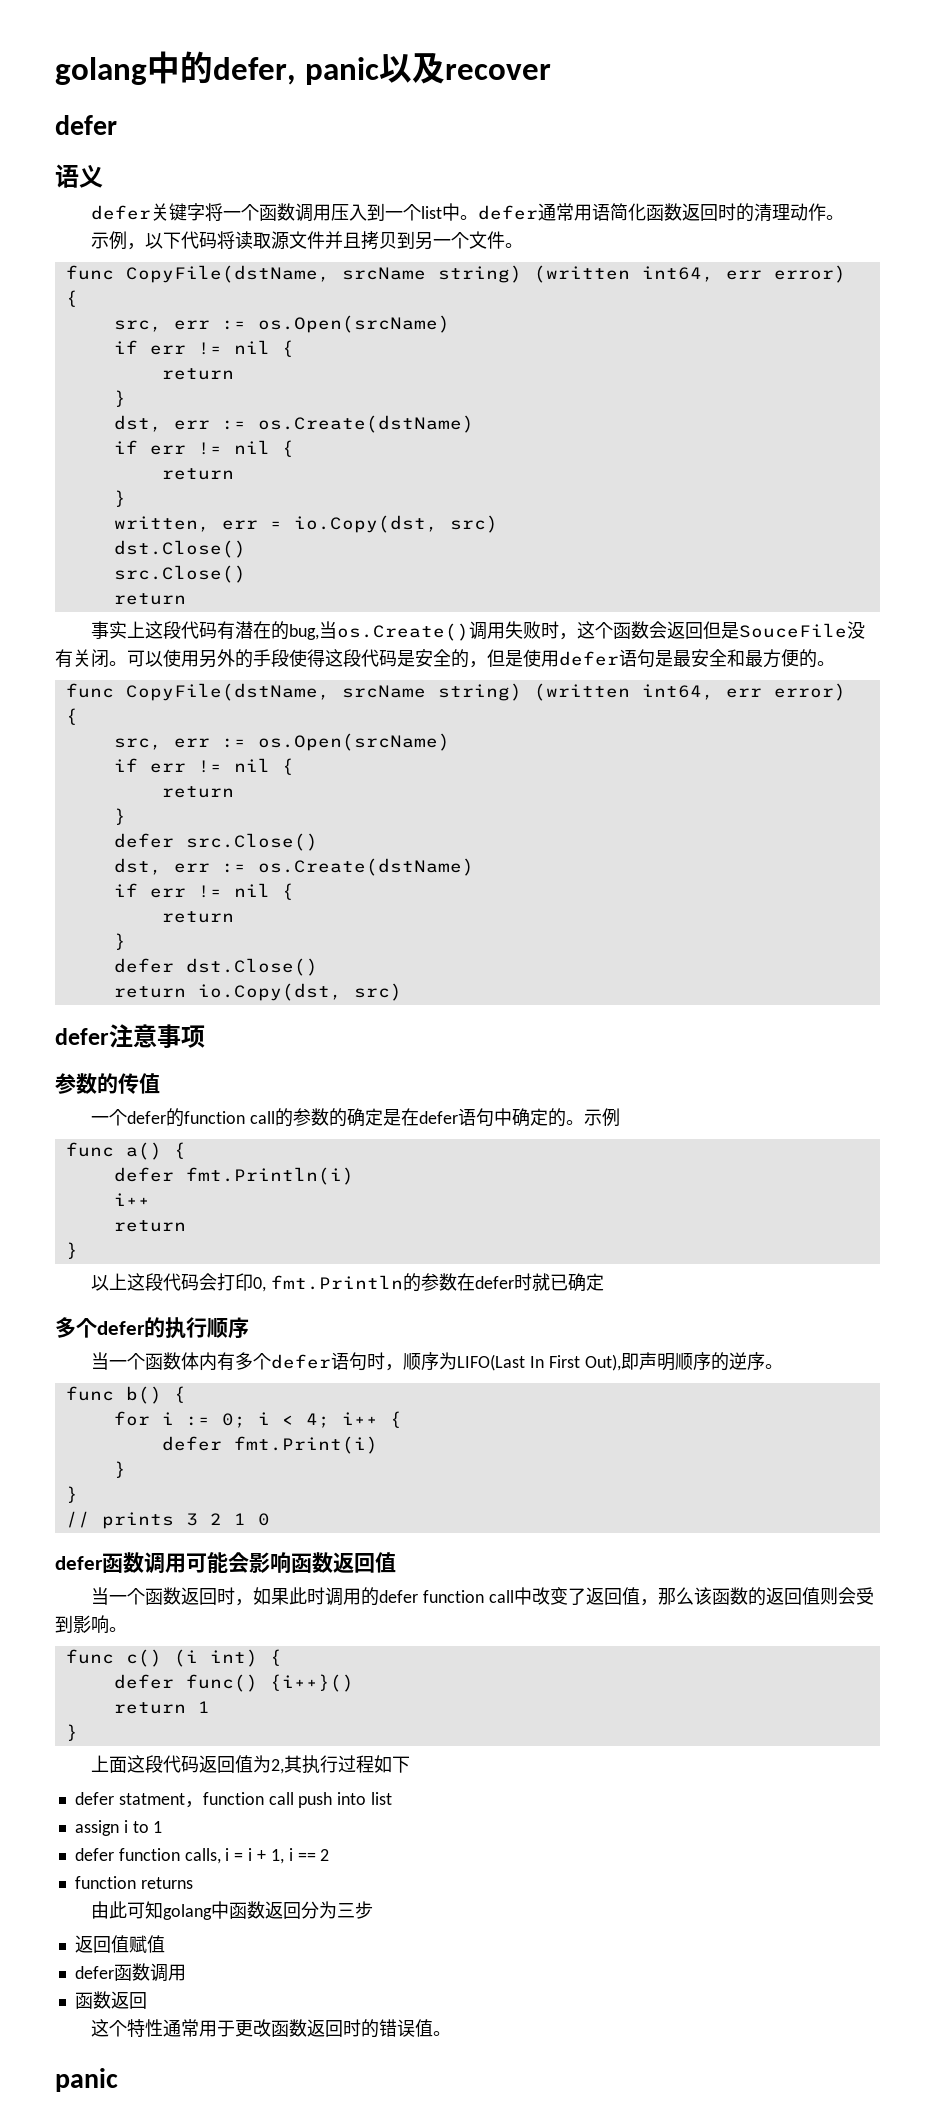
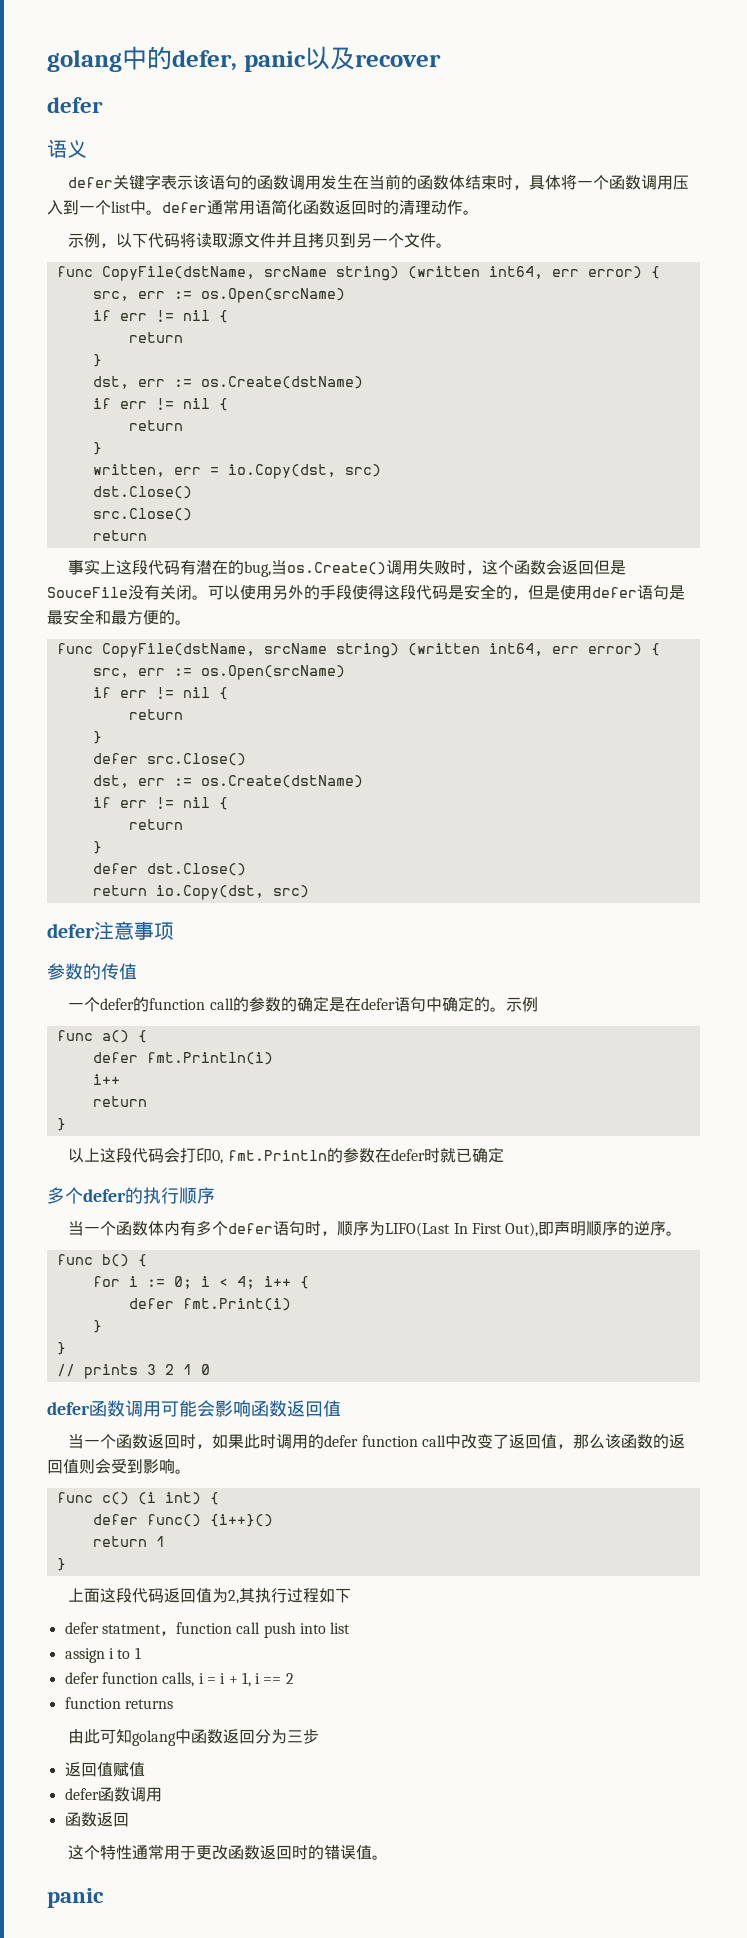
- defer关键字将一个函数调用压入到一个list中。defer通常用语简化函数返回时的清理动作。
+ defer关键字表示该语句的函数调用发生在当前的函数体结束时，具体将一个函数调用压入到一个list中。defer通常用语简化函数返回时的清理动作。

